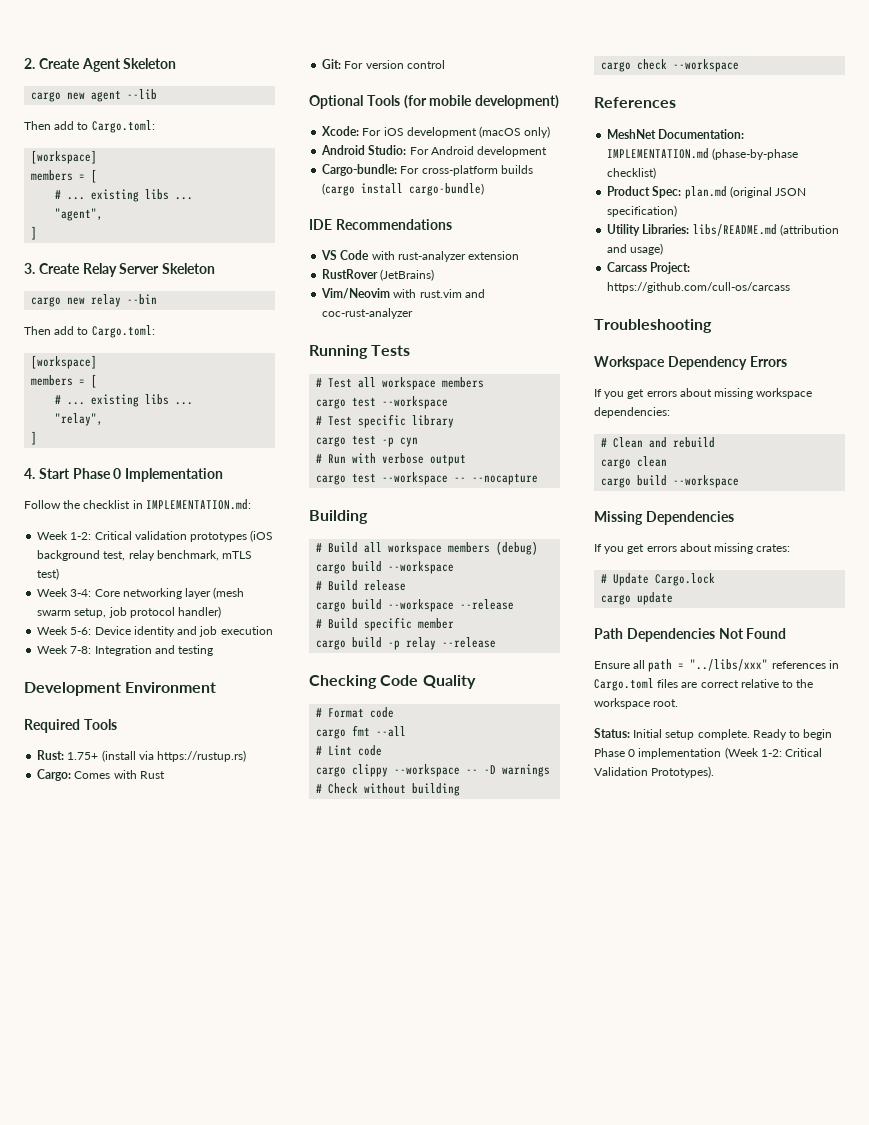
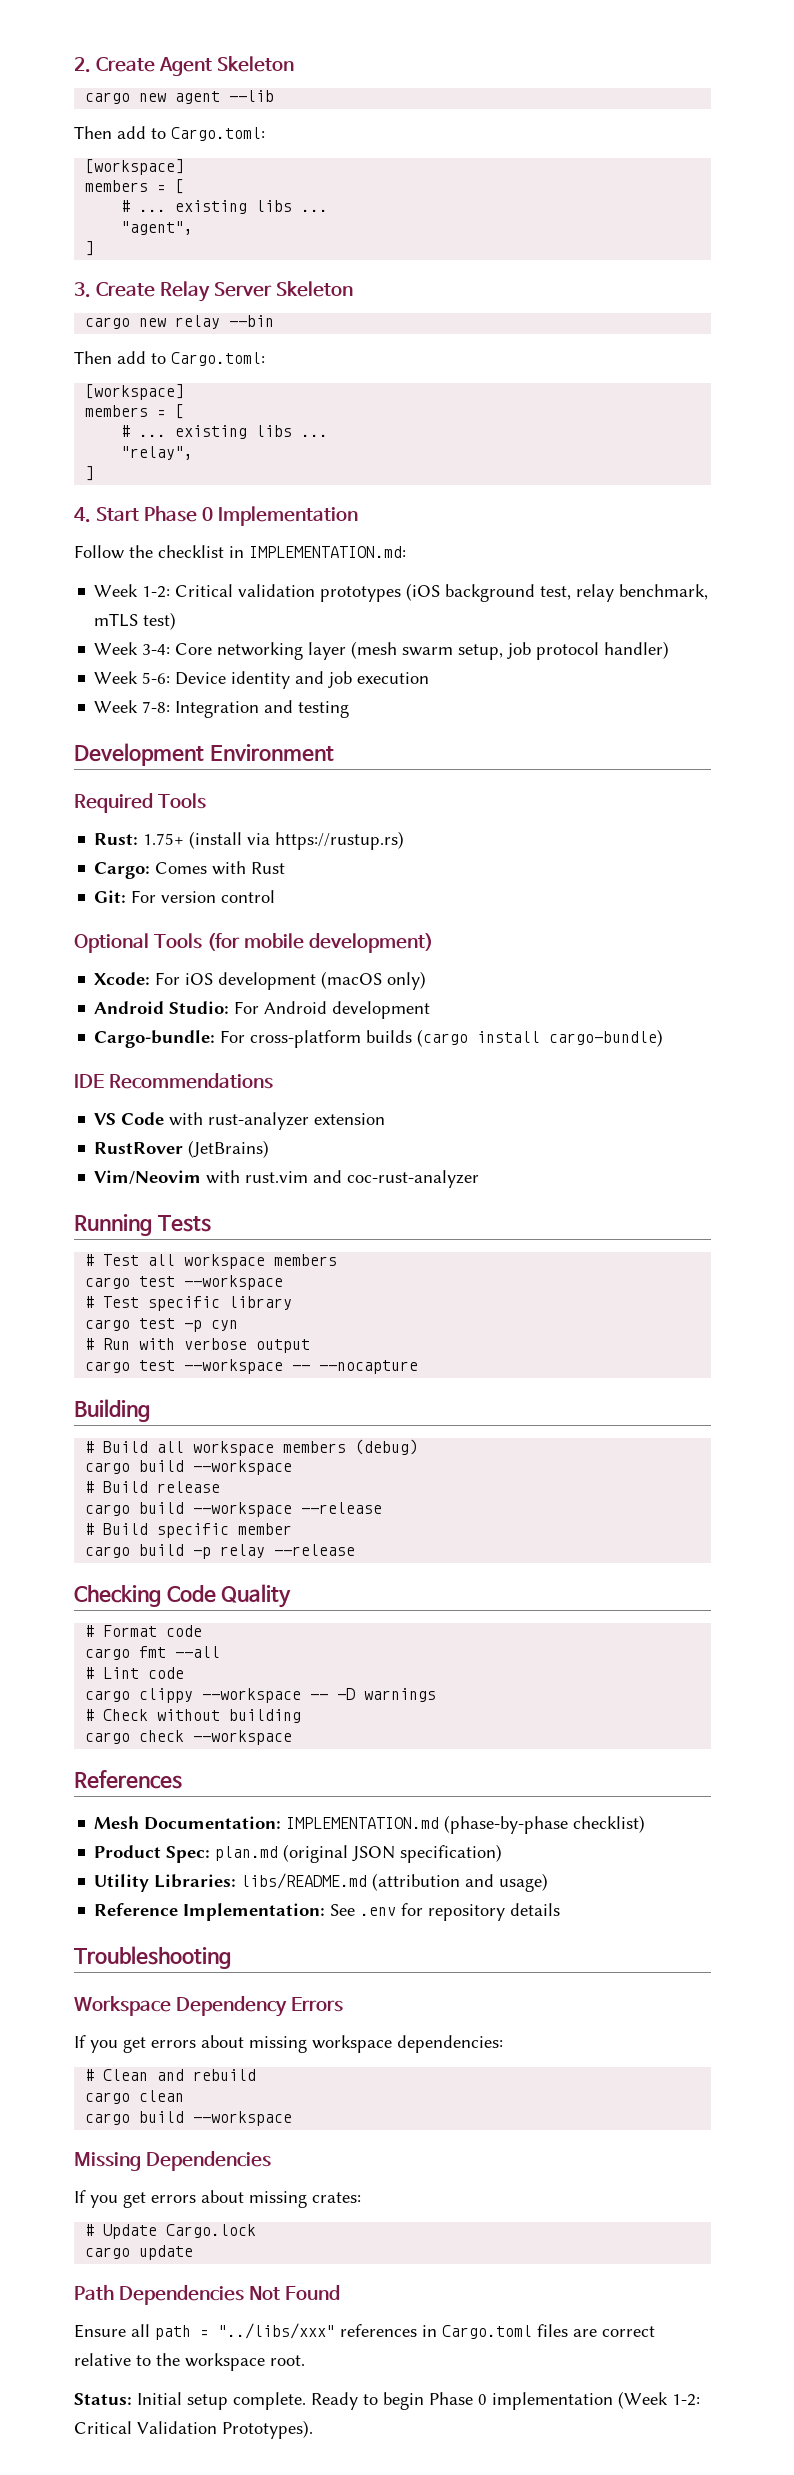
- MeshNet Documentation: IMPLEMENTATION.md (phase-by-phase checklist)
+ Mesh Documentation: IMPLEMENTATION.md (phase-by-phase checklist)
- Carcass Project: https://github.com/cull-os/carcass
+ Reference Implementation: See .env for repository details

